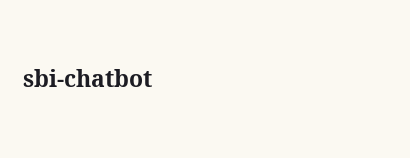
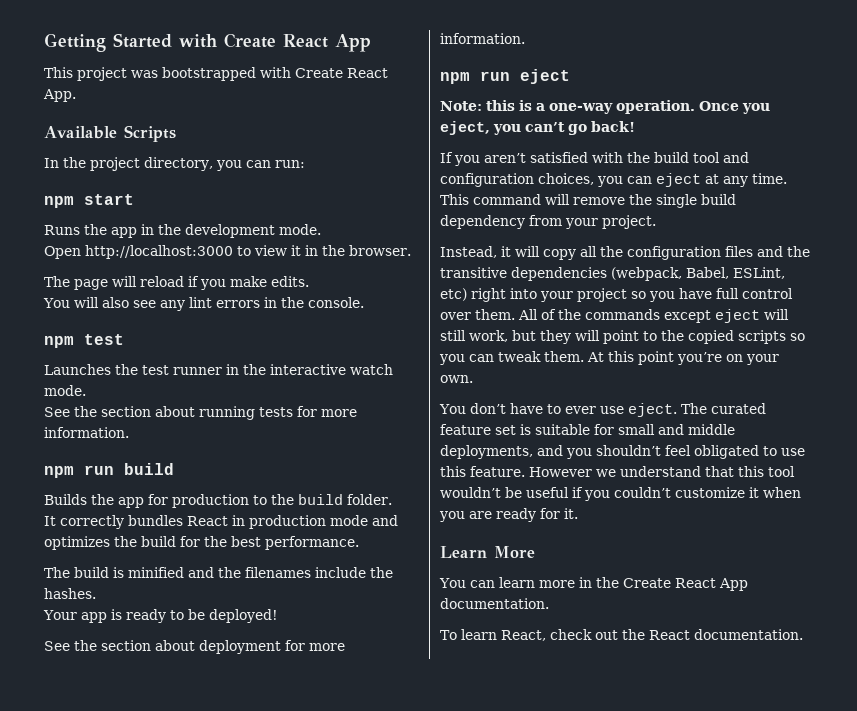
- sbi-chatbot
+ Getting Started with Create React App
+ This project was bootstrapped with Create React App.
+ Available Scripts
+ In the project directory, you can run:
+ npm start
+ Runs the app in the development mode.
+ Open http://localhost:3000 to view it in the browser.
+ The page will reload if you make edits.
+ You will also see any lint errors in the console.
+ npm test
+ Launches the test runner in the interactive watch mode.
+ See the section about running tests for more information.
+ npm run build
+ Builds the app for production to the build folder.
+ It correctly bundles React in production mode and optimizes the build for the best performance.
+ The build is minified and the filenames include the hashes.
+ Your app is ready to be deployed!
+ See the section about deployment for more information.
+ npm run eject
+ Note: this is a one-way operation. Once you eject, you can’t go back!
+ If you aren’t satisfied with the build tool and configuration choices, you can eject at any time. This command will remove the single build dependency from your project.
+ Instead, it will copy all the configuration files and the transitive dependencies (webpack, Babel, ESLint, etc) right into your project so you have full control over them. All of the commands except eject will still work, but they will point to the copied scripts so you can tweak them. At this point you’re on your own.
+ You don’t have to ever use eject. The curated feature set is suitable for small and middle deployments, and you shouldn’t feel obligated to use this feature. However we understand that this tool wouldn’t be useful if you couldn’t customize it when you are ready for it.
+ Learn More
+ You can learn more in the Create React App documentation.
+ To learn React, check out the React documentation.

